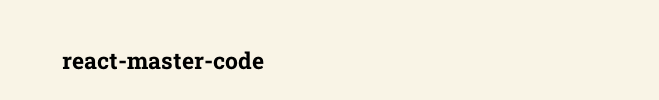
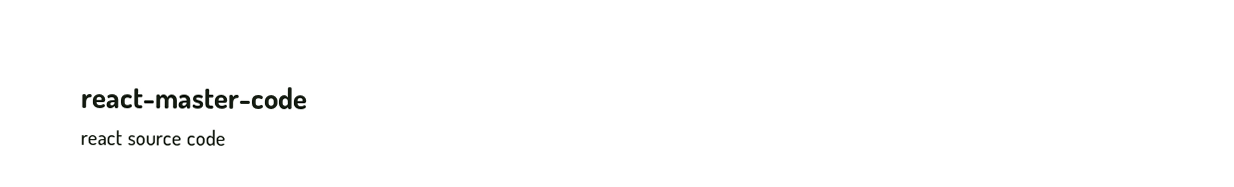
+ react source code

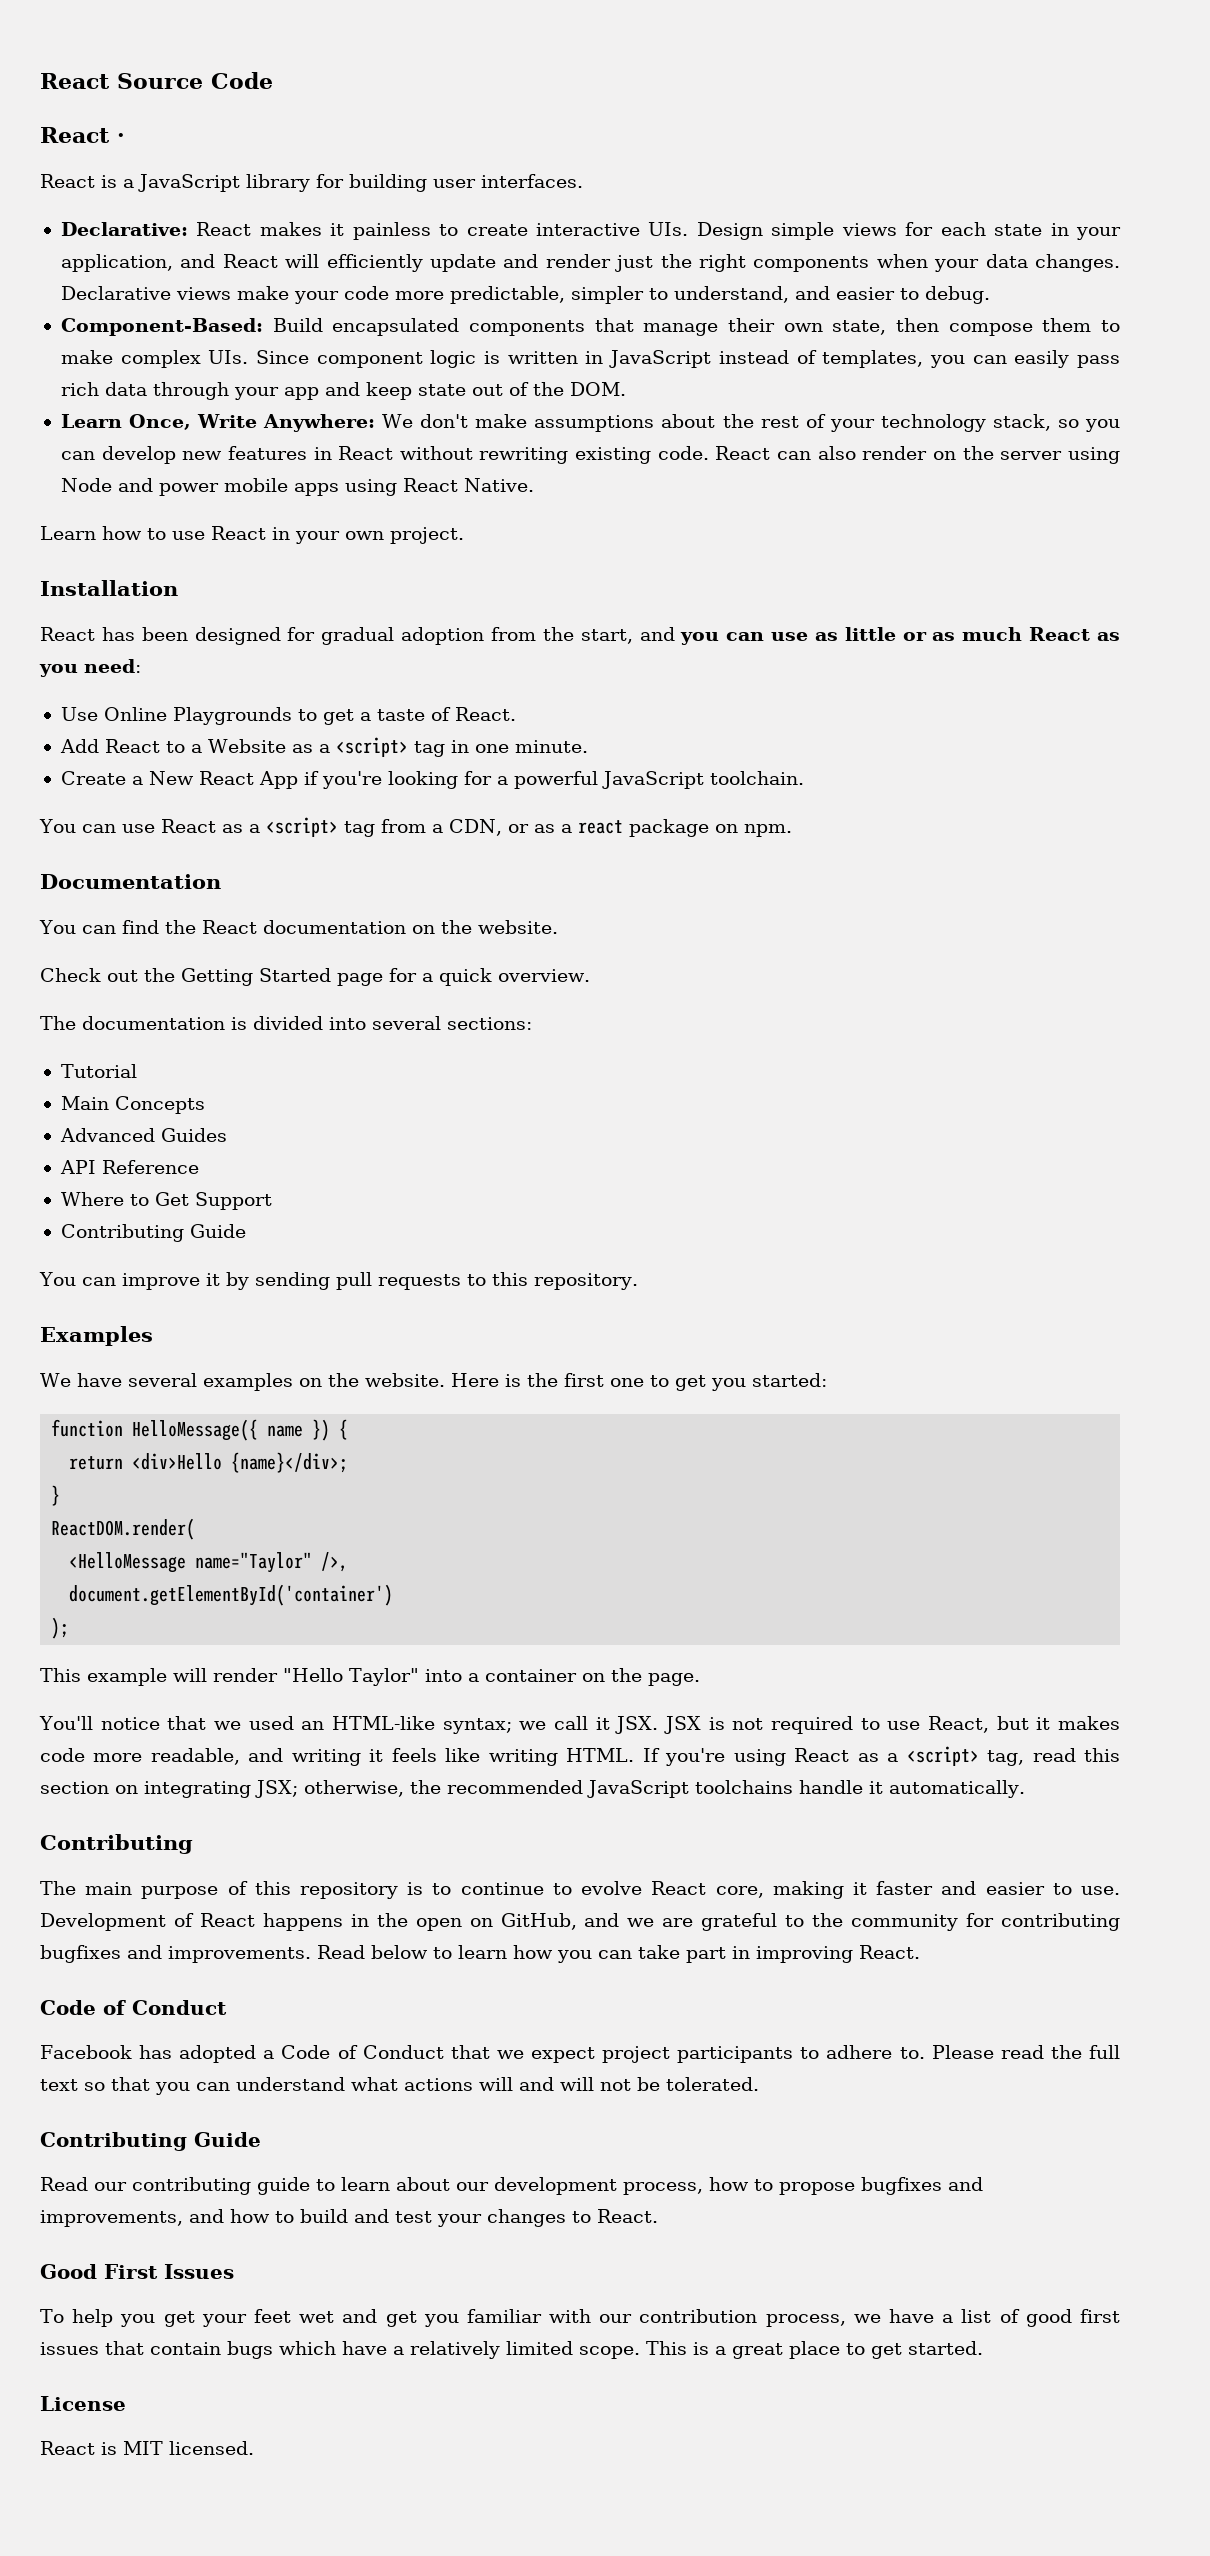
- react-master-code
- react source code
+ React Source Code
+ React ·
+ React is a JavaScript library for building user interfaces.
+ Declarative: React makes it painless to create interactive UIs. Design simple views for each state in your application, and React will efficiently update and render just the right components when your data changes. Declarative views make your code more predictable, simpler to understand, and easier to debug.
+ Component-Based: Build encapsulated components that manage their own state, then compose them to make complex UIs. Since component logic is written in JavaScript instead of templates, you can easily pass rich data through your app and keep state out of the DOM.
+ Learn Once, Write Anywhere: We don't make assumptions about the rest of your technology stack, so you can develop new features in React without rewriting existing code. React can also render on the server using Node and power mobile apps using React Native.
+ Learn how to use React in your own project.
+ Installation
+ React has been designed for gradual adoption from the start, and you can use as little or as much React as you need:
+ Use Online Playgrounds to get a taste of React.
+ Add React to a Website as a <script> tag in one minute.
+ Create a New React App if you're looking for a powerful JavaScript toolchain.
+ You can use React as a <script> tag from a CDN, or as a react package on npm.
+ Documentation
+ You can find the React documentation on the website.
+ Check out the Getting Started page for a quick overview.
+ The documentation is divided into several sections:
+ Tutorial
+ Main Concepts
+ Advanced Guides
+ API Reference
+ Where to Get Support
+ Contributing Guide
+ You can improve it by sending pull requests to this repository.
+ Examples
+ We have several examples on the website. Here is the first one to get you started:
+ function HelloMessage({ name }) {
+ return <div>Hello {name}</div>;
+ }
+ ReactDOM.render(
+ <HelloMessage name="Taylor" />,
+ document.getElementById('container')
+ );
+ This example will render "Hello Taylor" into a container on the page.
+ You'll notice that we used an HTML-like syntax; we call it JSX. JSX is not required to use React, but it makes code more readable, and writing it feels like writing HTML. If you're using React as a <script> tag, read this section on integrating JSX; otherwise, the recommended JavaScript toolchains handle it automatically.
+ Contributing
+ The main purpose of this repository is to continue to evolve React core, making it faster and easier to use. Development of React happens in the open on GitHub, and we are grateful to the community for contributing bugfixes and improvements. Read below to learn how you can take part in improving React.
+ Code of Conduct
+ Facebook has adopted a Code of Conduct that we expect project participants to adhere to. Please read the full text so that you can understand what actions will and will not be tolerated.
+ Contributing Guide
+ Read our contributing guide to learn about our development process, how to propose bugfixes and improvements, and how to build and test your changes to React.
+ Good First Issues
+ To help you get your feet wet and get you familiar with our contribution process, we have a list of good first issues that contain bugs which have a relatively limited scope. This is a great place to get started.
+ License
+ React is MIT licensed.

